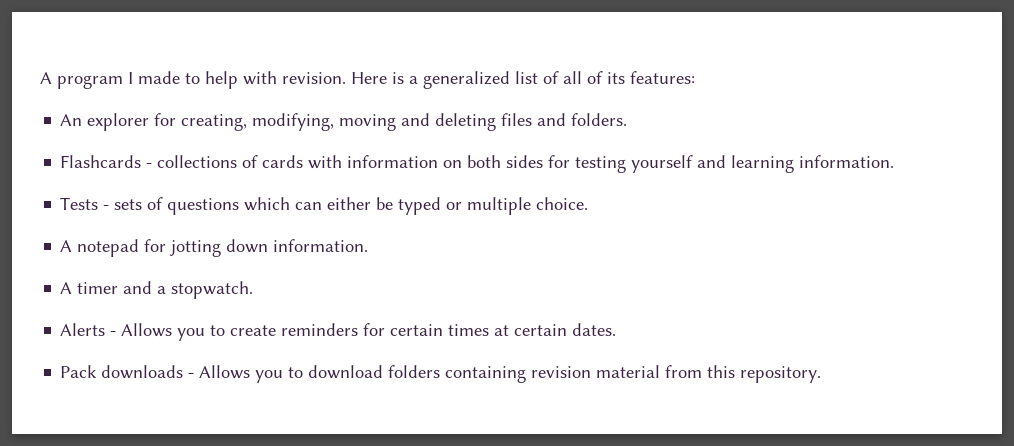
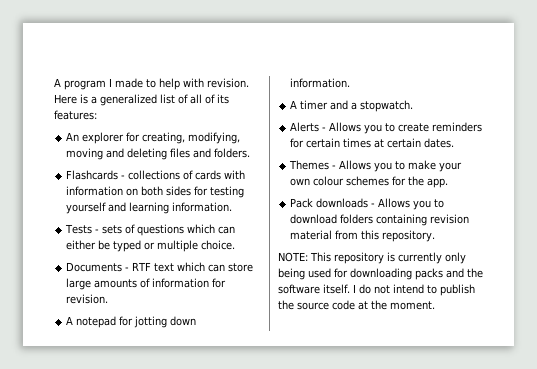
+ Documents - RTF text which can store large amounts of information for revision.
+ Themes - Allows you to make your own colour schemes for the app.
+ NOTE: This repository is currently only being used for downloading packs and the software itself. I do not intend to publish the source code at the moment.

